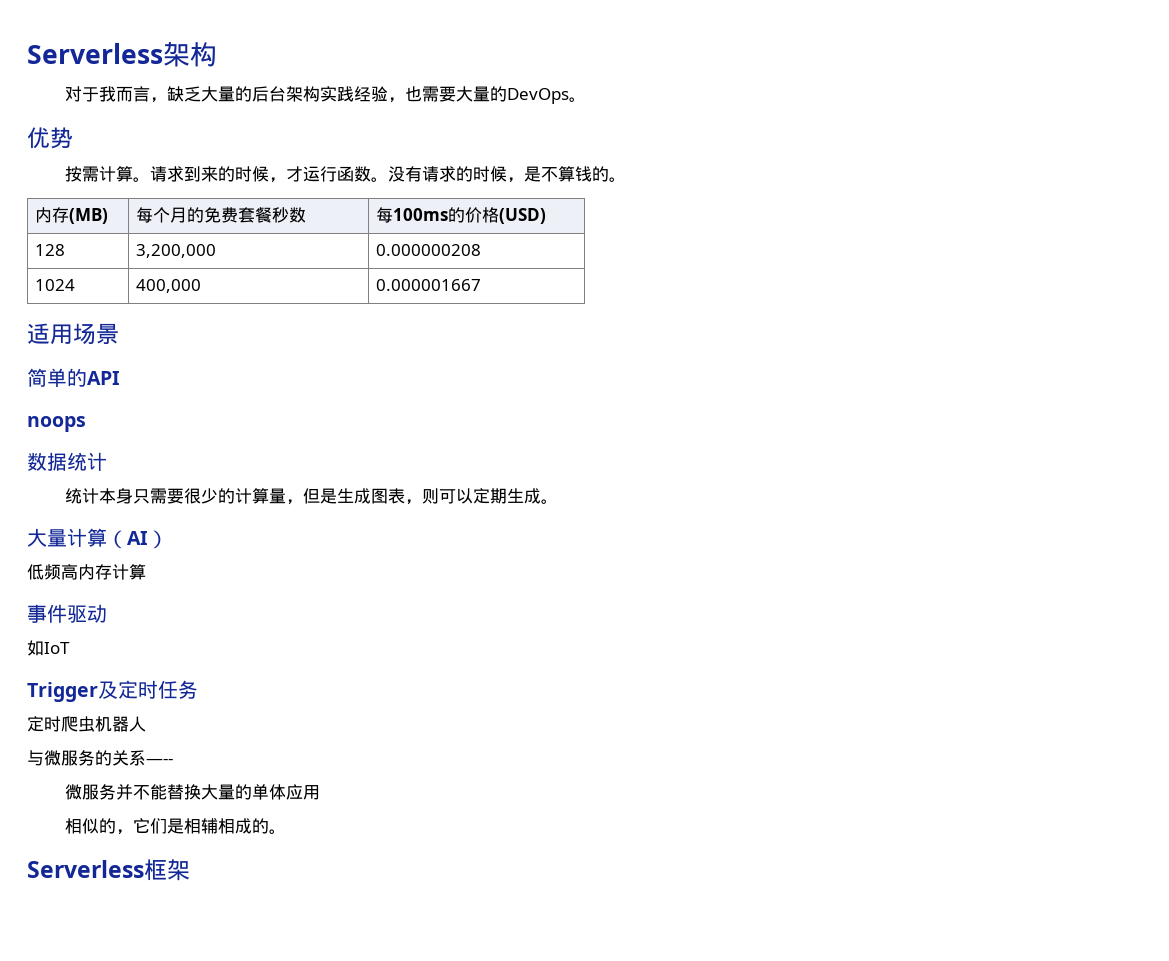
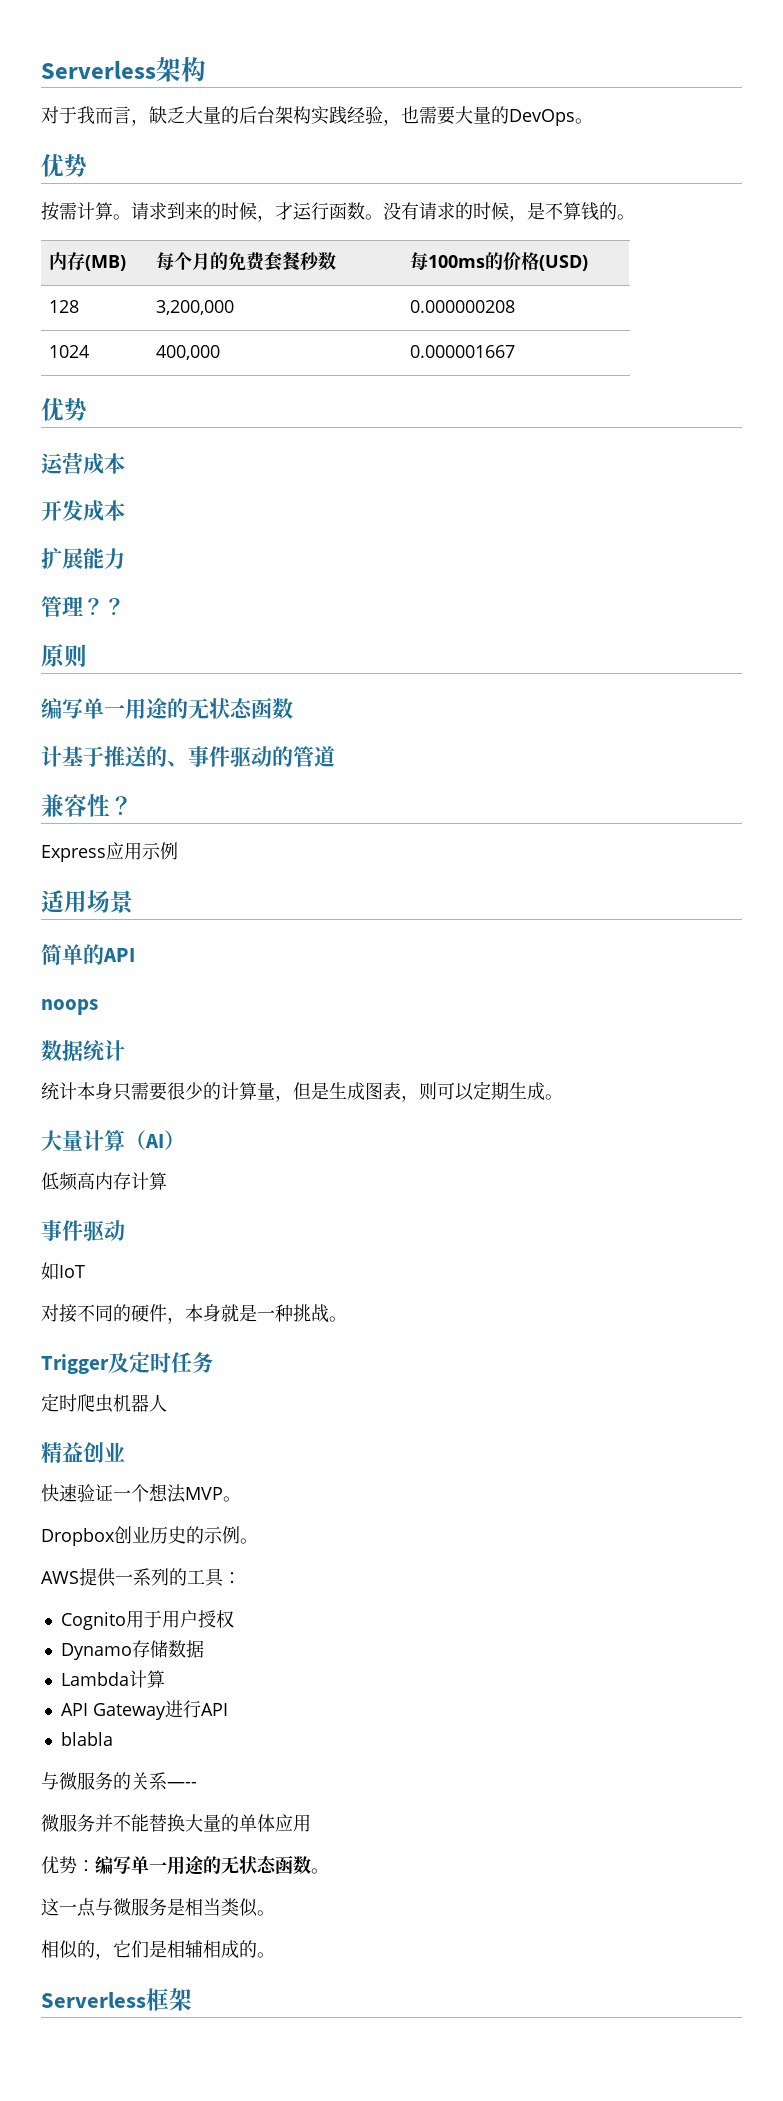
  1024 | 400,000 | 0.000001667
+ 优势
+ 运营成本
+ 开发成本
+ 扩展能力
+ 管理？？
+ 原则
+ 编写单一用途的无状态函数
+ 计基于推送的、事件驱动的管道
+ 兼容性？
+ Express应用示例
+ 对接不同的硬件，本身就是一种挑战。
+ 精益创业
+ 快速验证一个想法MVP。
+ Dropbox创业历史的示例。
+ AWS提供一系列的工具：
+ Cognito用于用户授权
+ Dynamo存储数据
+ Lambda计算
+ API Gateway进行API
+ blabla
+ 优势：编写单一用途的无状态函数。
+ 这一点与微服务是相当类似。

